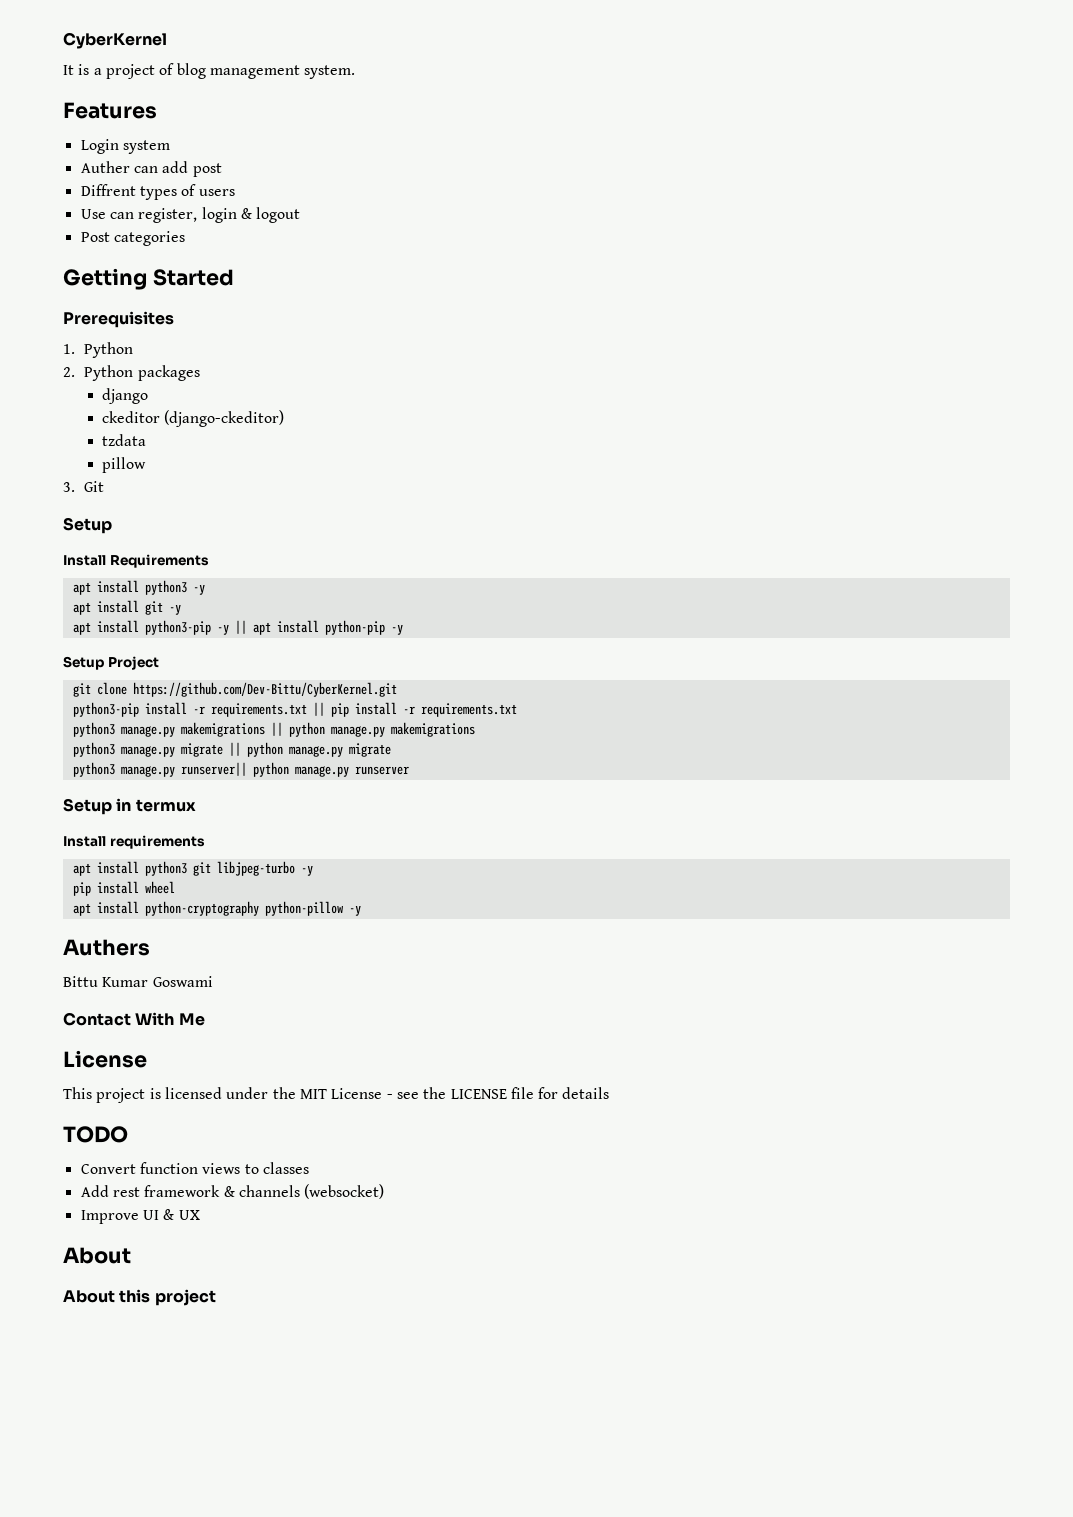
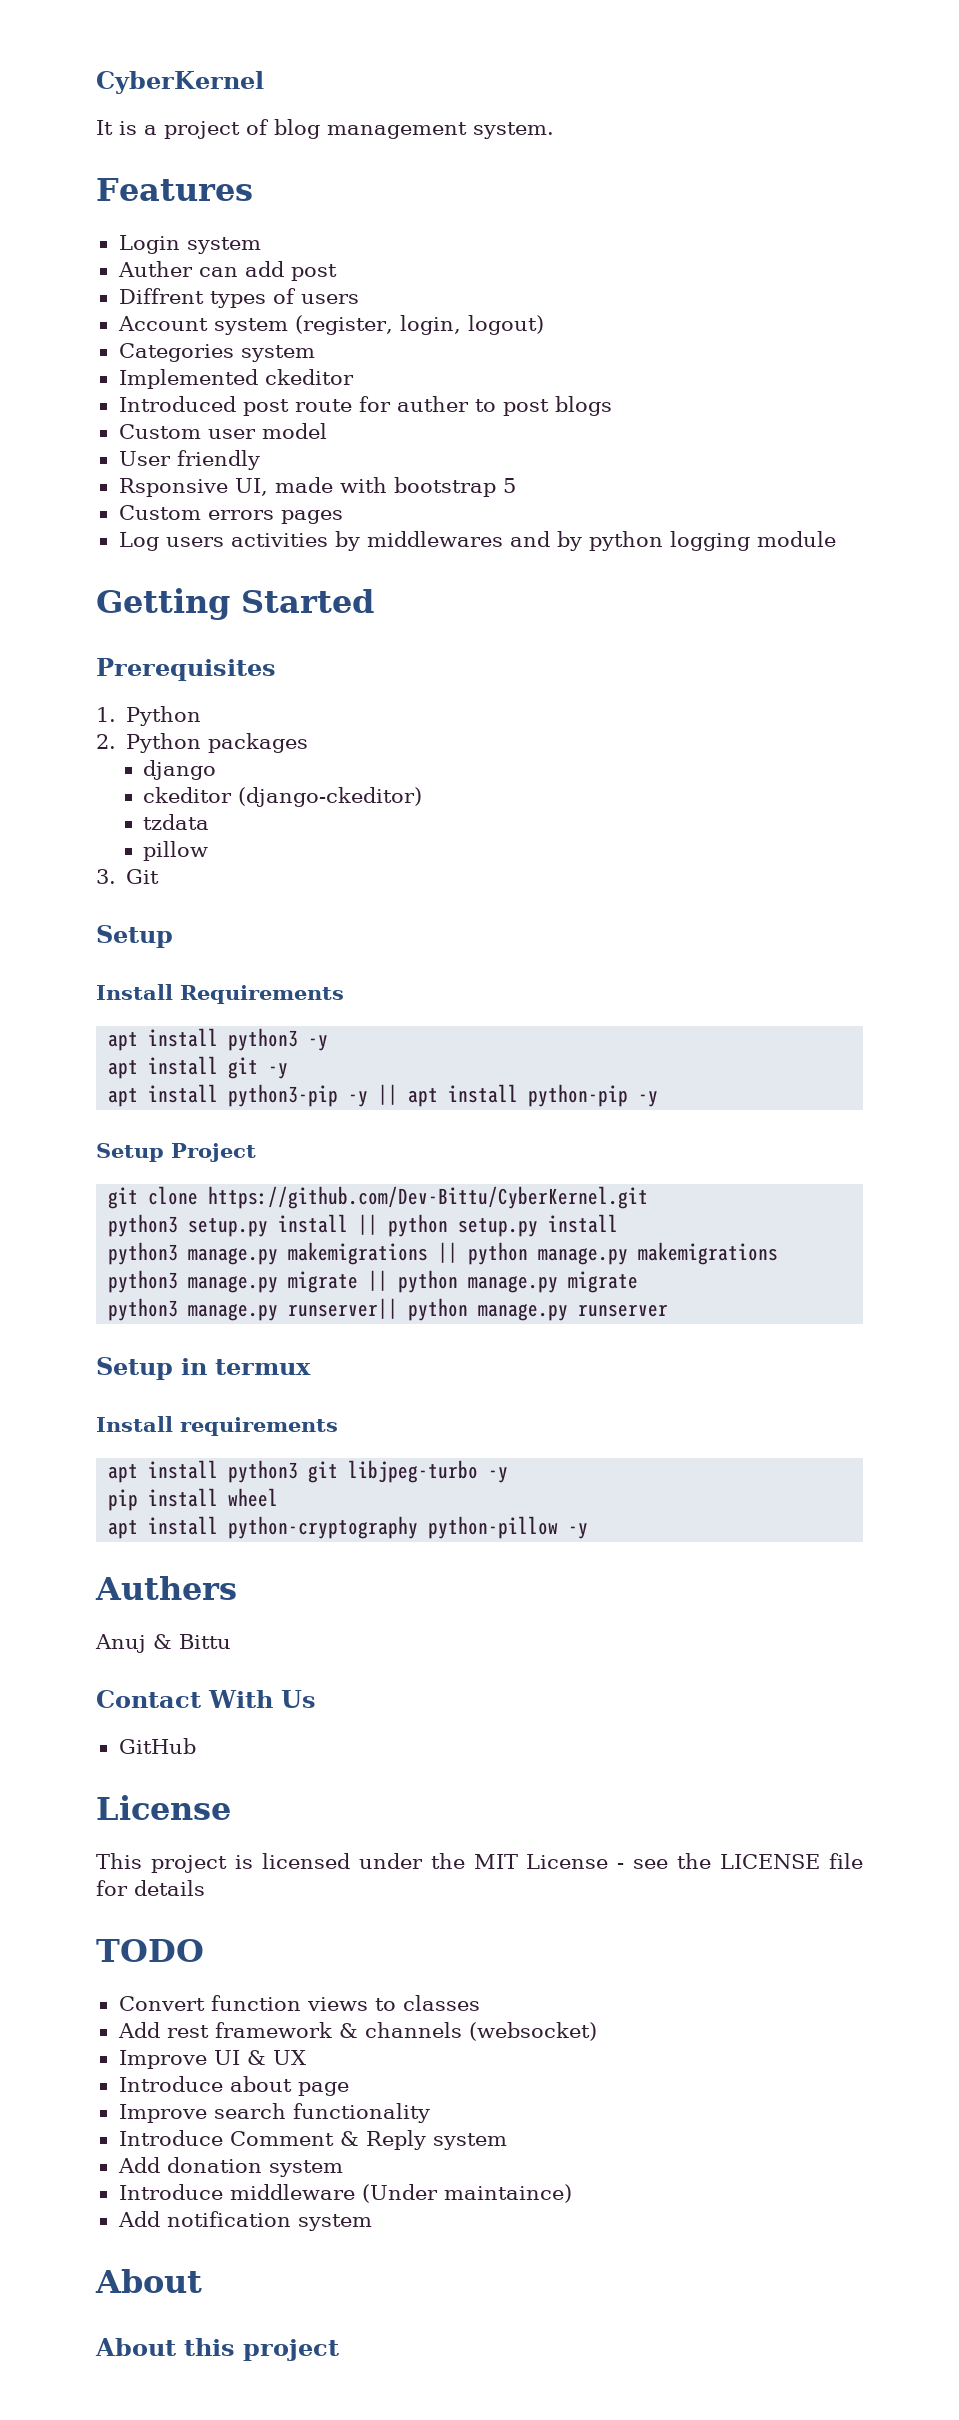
- Use can register, login & logout
- Post categories
+ Account system (register, login, logout)
+ Categories system
+ Implemented ckeditor
+ Introduced post route for auther to post blogs
+ Custom user model
+ User friendly
+ Rsponsive UI, made with bootstrap 5
+ Custom errors pages
+ Log users activities by middlewares and by python logging module
- python3-pip install -r requirements.txt || pip install -r requirements.txt
+ python3 setup.py install || python setup.py install
- Bittu Kumar Goswami
+ Anuj & Bittu
- Contact With Me
+ Contact With Us
+ GitHub
+ Introduce about page
+ Improve search functionality
+ Introduce Comment & Reply system
+ Add donation system
+ Introduce middleware (Under maintaince)
+ Add notification system

